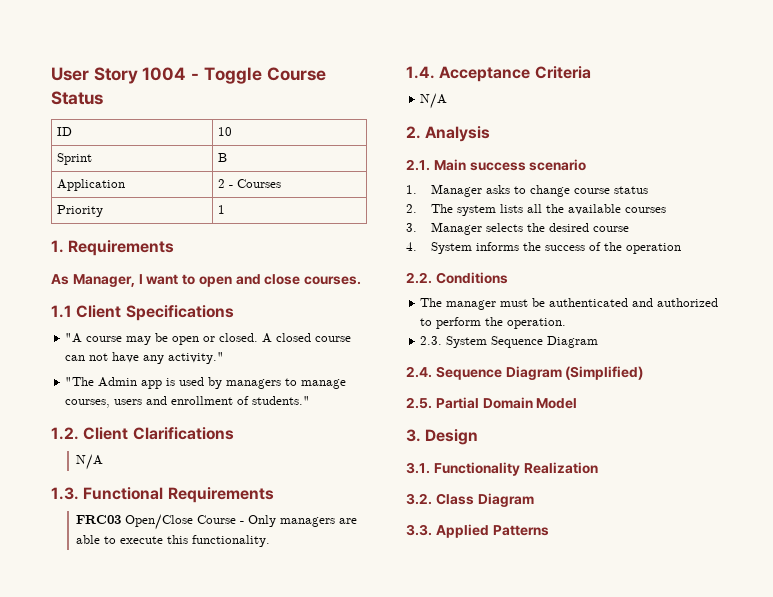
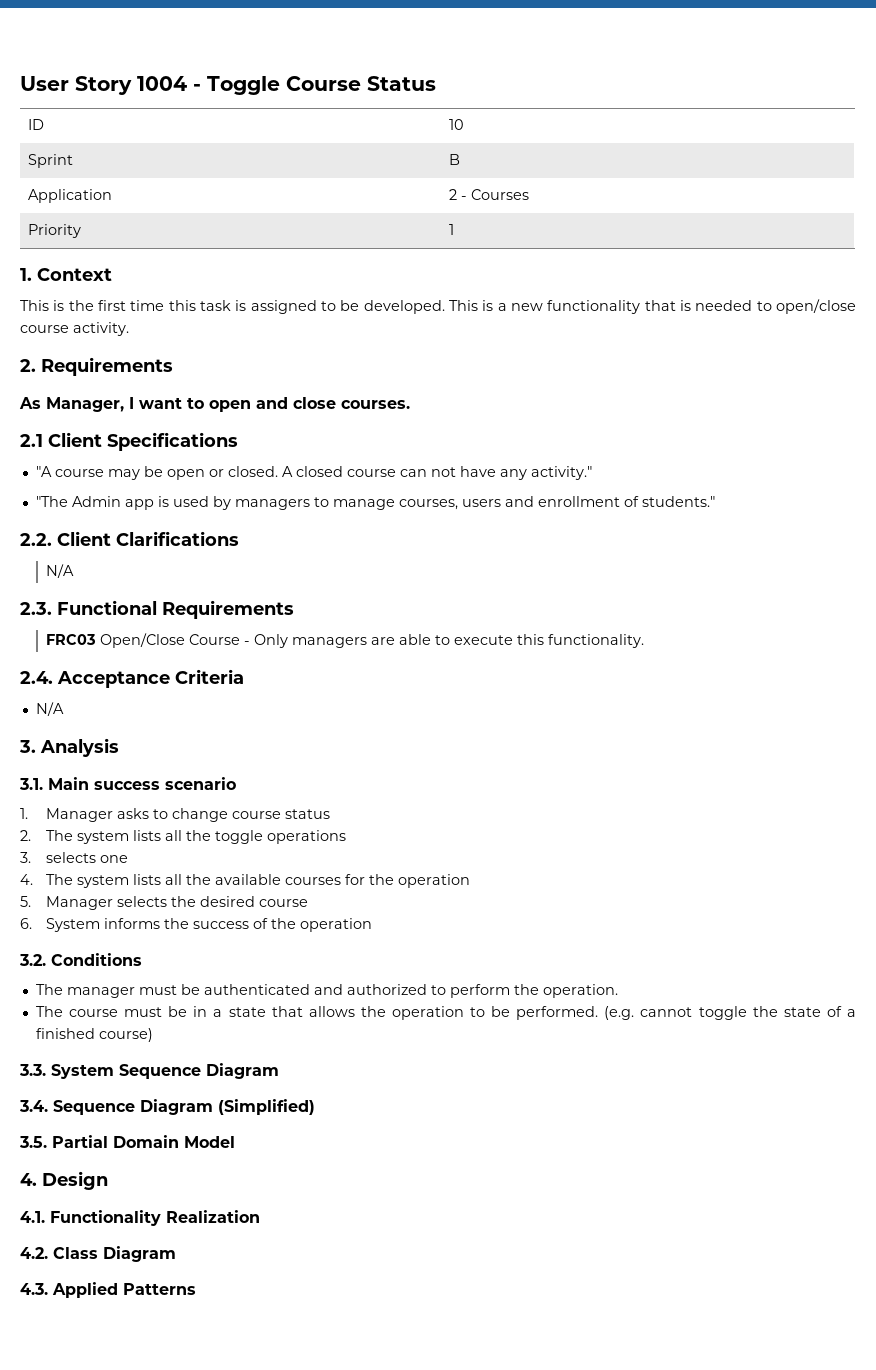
- 1. Requirements
+ 1. Context
+ This is the first time this task is assigned to be developed. This is a new functionality that is needed to open/close course activity.
+ 2. Requirements
- 1.1 Client Specifications
+ 2.1 Client Specifications
- 1.2. Client Clarifications
+ 2.2. Client Clarifications
- 1.3. Functional Requirements
+ 2.3. Functional Requirements
- 1.4. Acceptance Criteria
+ 2.4. Acceptance Criteria
- 2. Analysis
+ 3. Analysis
- 2.1. Main success scenario
+ 3.1. Main success scenario
- 2. The system lists all the available courses
- 3. Manager selects the desired course
+ 2. The system lists all the toggle operations
+ 3. selects one
+ 4. The system lists all the available courses for the operation
+ 5. Manager selects the desired course
- 4. System informs the success of the operation
+ 6. System informs the success of the operation
- 2.2. Conditions
+ 3.2. Conditions
- 2.3. System Sequence Diagram
+ The course must be in a state that allows the operation to be performed. (e.g. cannot toggle the state of a finished course)
+ 3.3. System Sequence Diagram
- 2.4. Sequence Diagram (Simplified)
+ 3.4. Sequence Diagram (Simplified)
- 2.5. Partial Domain Model
+ 3.5. Partial Domain Model
- 3. Design
+ 4. Design
- 3.1. Functionality Realization
+ 4.1. Functionality Realization
- 3.2. Class Diagram
+ 4.2. Class Diagram
- 3.3. Applied Patterns
+ 4.3. Applied Patterns

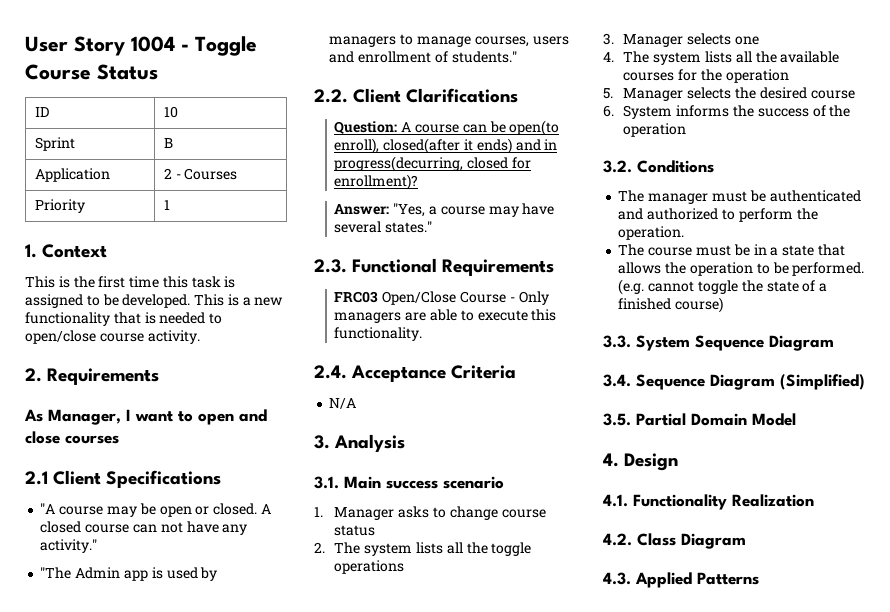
- As Manager, I want to open and close courses.
+ As Manager, I want to open and close courses
  2.2. Client Clarifications
- N/A
+ Question: A course can be open(to enroll), closed(after it ends) and in progress(decurring, closed for enrollment)?
+ Answer: "Yes, a course may have several states."
- 3. selects one
+ 3. Manager selects one

